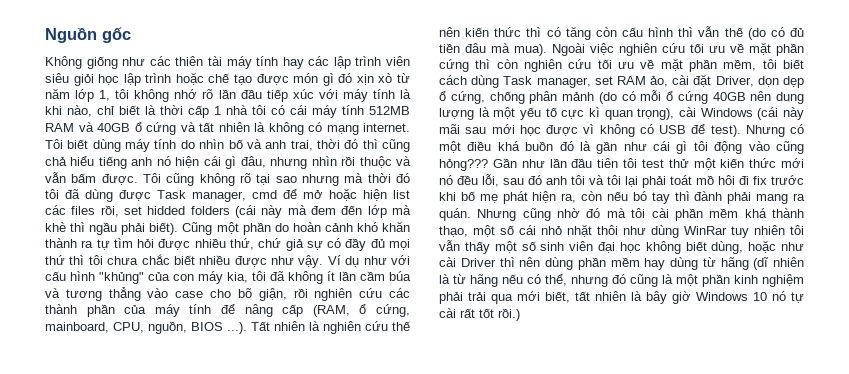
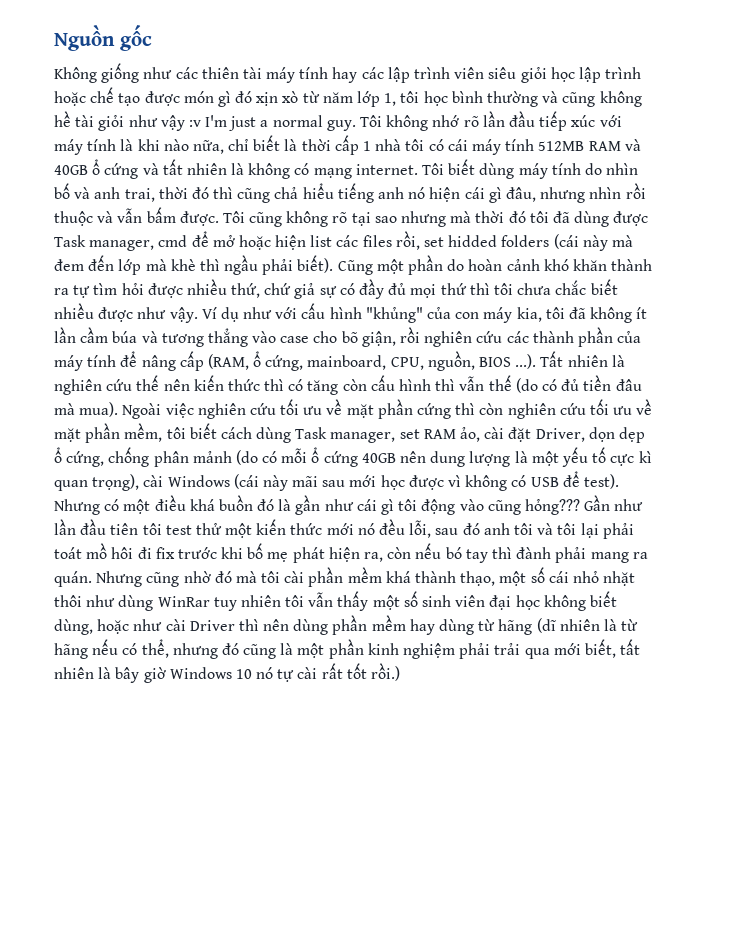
- Không giống như các thiên tài máy tính hay các lập trình viên siêu giỏi học lập trình hoặc chế tạo được món gì đó xịn xò từ năm lớp 1, tôi không nhớ rõ lần đầu tiếp xúc với máy tính là khi nào, chỉ biết là thời cấp 1 nhà tôi có cái máy tính 512MB RAM và 40GB ổ cứng và tất nhiên là không có mạng internet.
+ Không giống như các thiên tài máy tính hay các lập trình viên siêu giỏi học lập trình hoặc chế tạo được món gì đó xịn xò từ năm lớp 1, tôi học bình thường và cũng không hề tài giỏi như vậy :v I'm just a normal guy. Tôi không nhớ rõ lần đầu tiếp xúc với máy tính là khi nào nữa, chỉ biết là thời cấp 1 nhà tôi có cái máy tính 512MB RAM và 40GB ổ cứng và tất nhiên là không có mạng internet.

